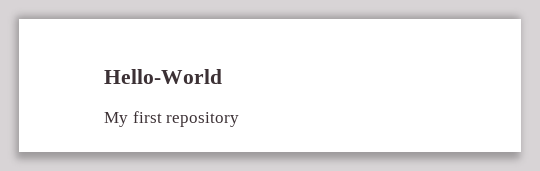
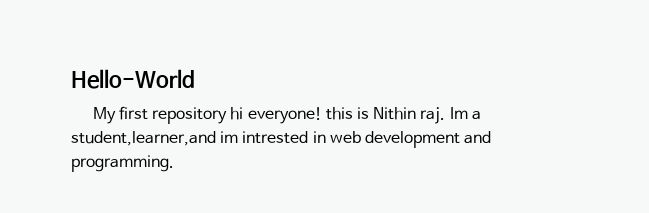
- My first repository
+ My first repository hi everyone! this is Nithin raj. Im a student,learner,and im intrested in web development and programming.

